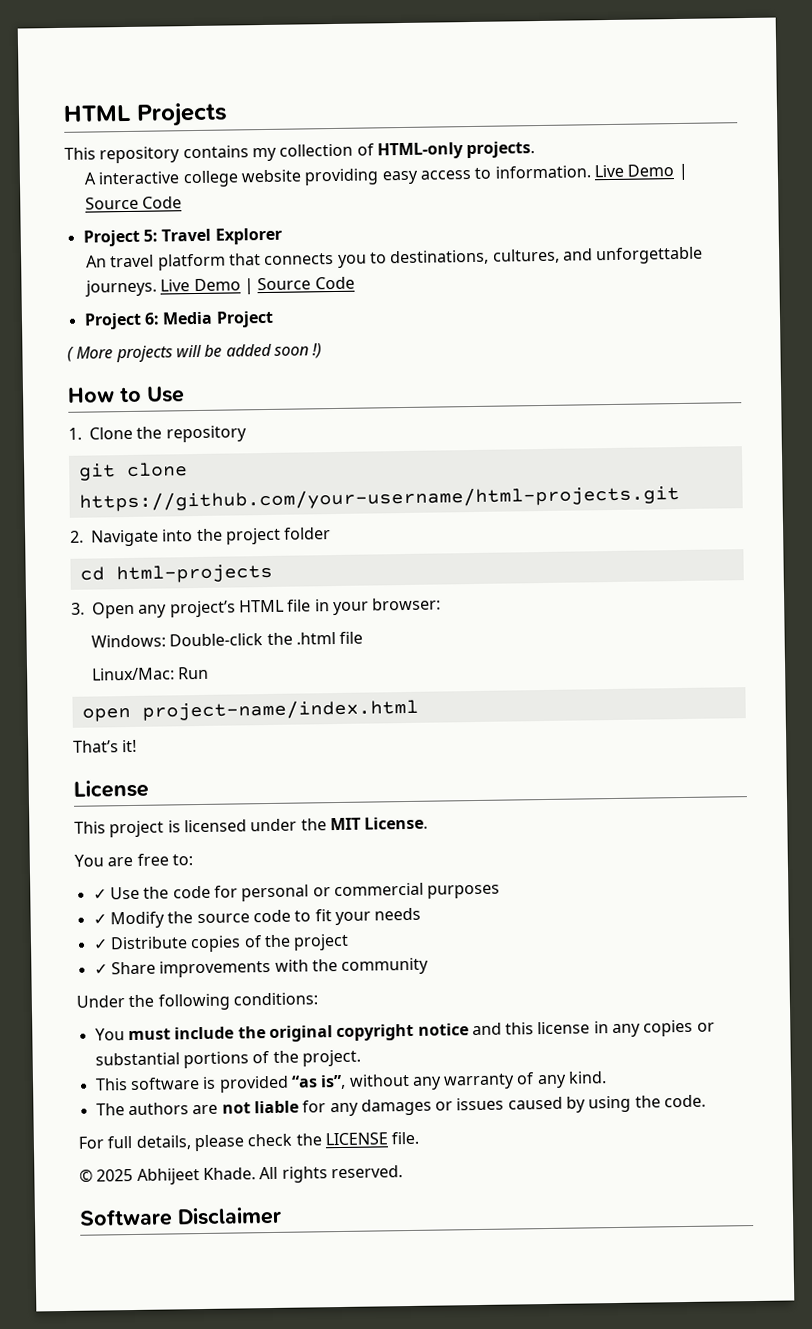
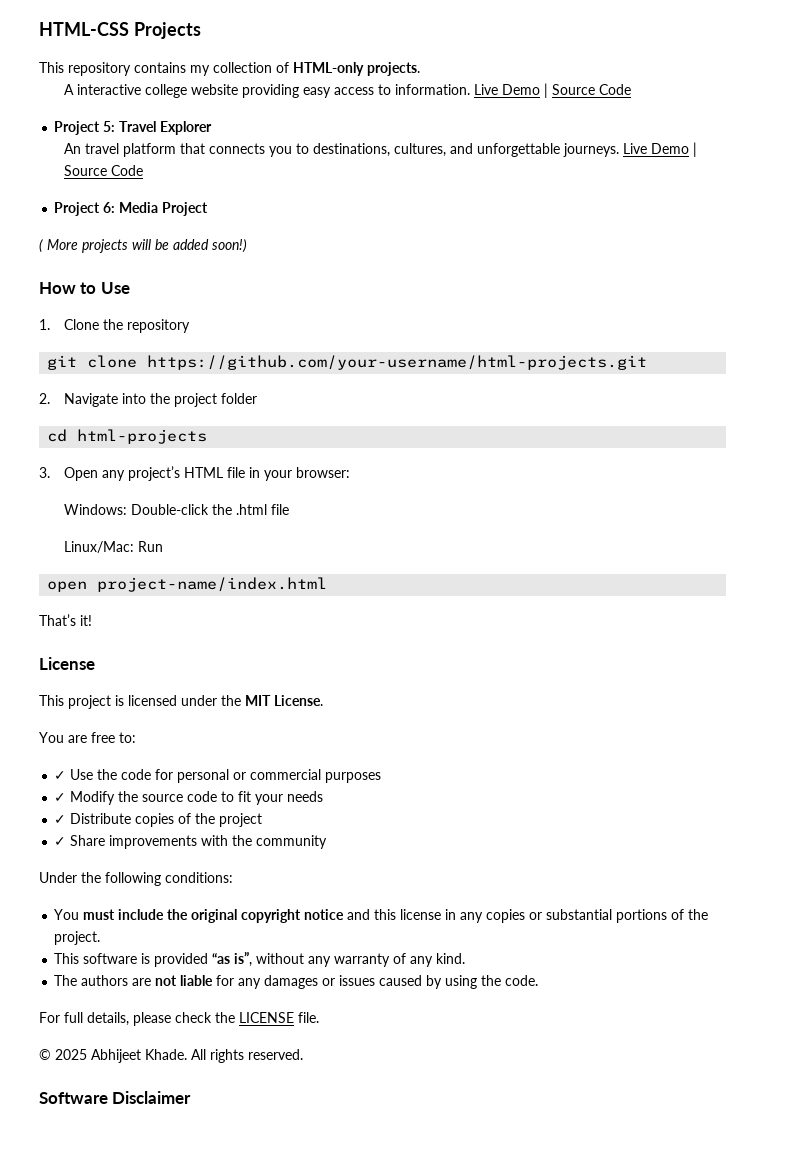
- HTML Projects
+ HTML-CSS Projects
- ( More projects will be added soon !)
+ ( More projects will be added soon!)

